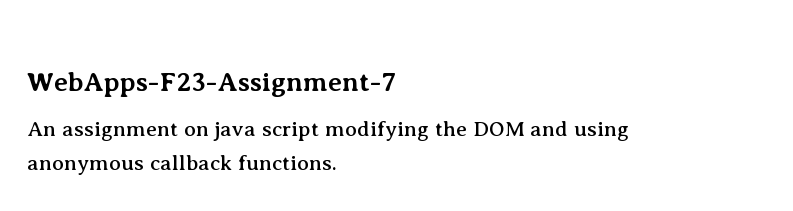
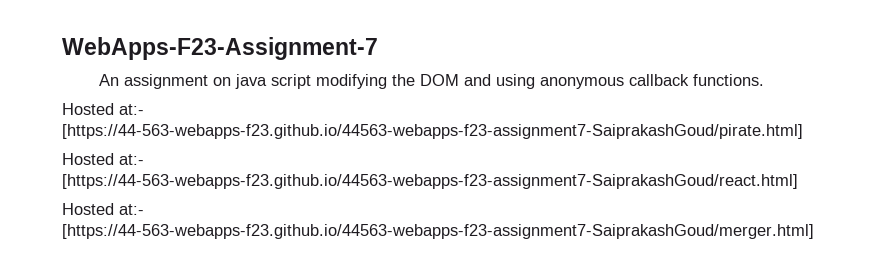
+ Hosted at:- [https://44-563-webapps-f23.github.io/44563-webapps-f23-assignment7-SaiprakashGoud/pirate.html]
+ Hosted at:- [https://44-563-webapps-f23.github.io/44563-webapps-f23-assignment7-SaiprakashGoud/react.html]
+ Hosted at:- [https://44-563-webapps-f23.github.io/44563-webapps-f23-assignment7-SaiprakashGoud/merger.html]

